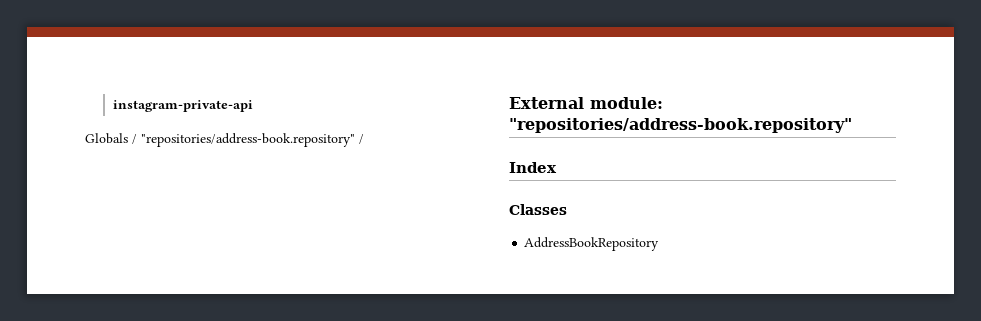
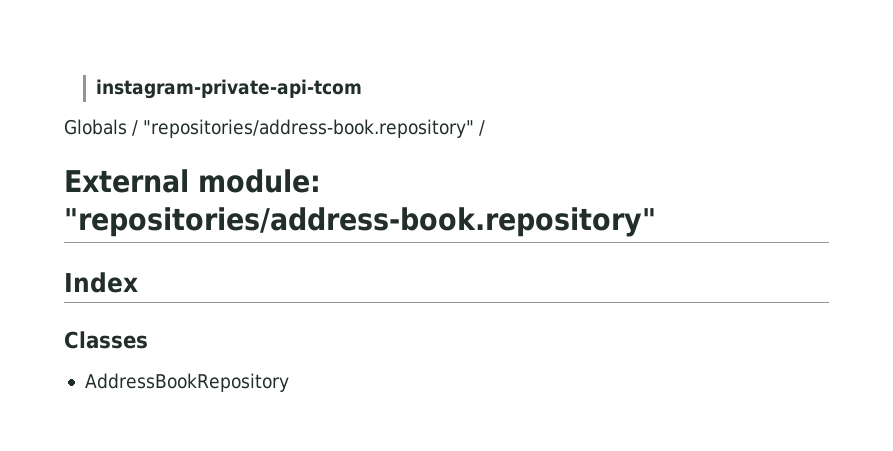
- instagram-private-api
+ instagram-private-api-tcom

